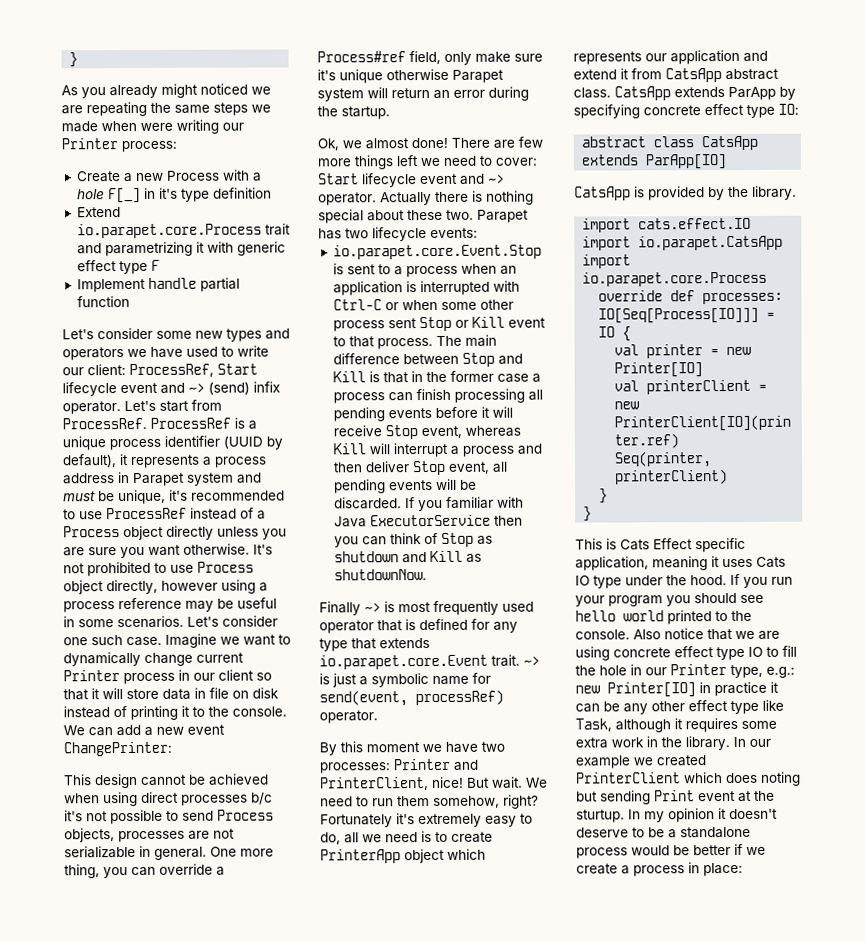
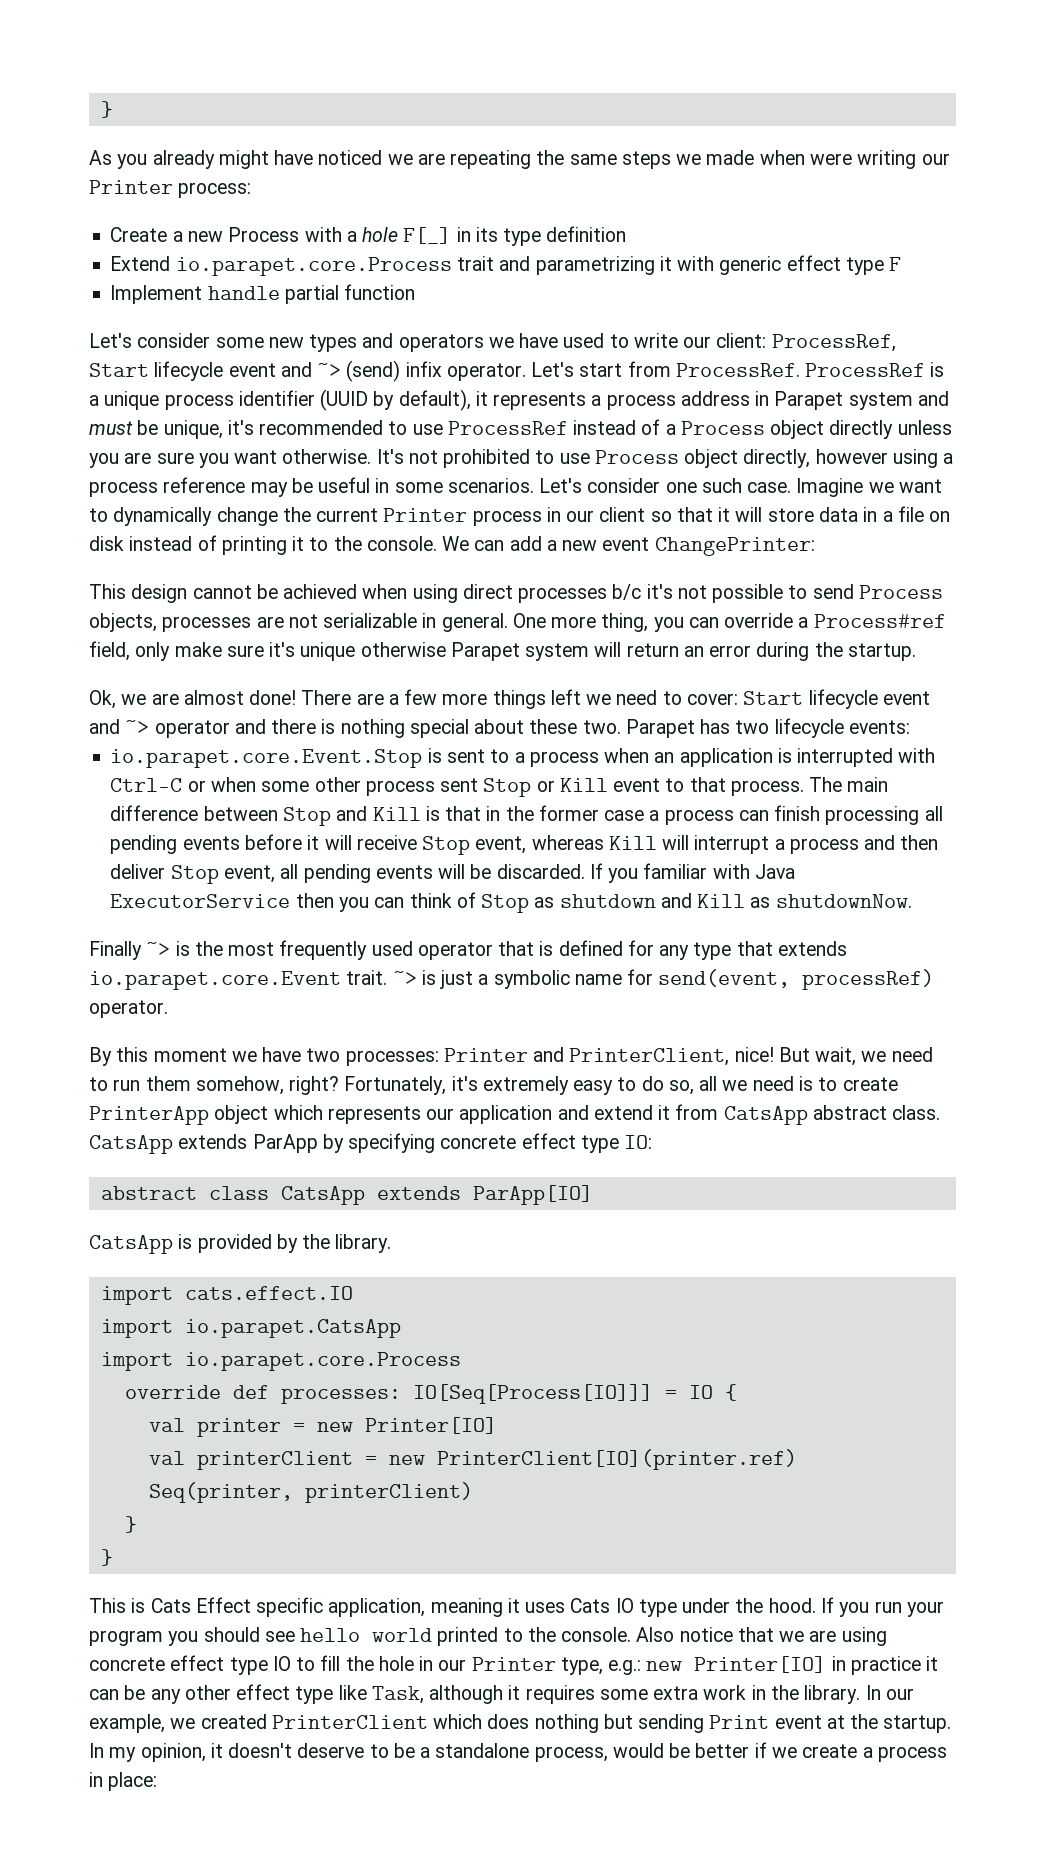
- As you already might noticed we are repeating the same steps we made when were writing our Printer process:
+ As you already might have noticed we are repeating the same steps we made when were writing our Printer process:
- Create a new Process with a hole F[_] in it's type definition
+ Create a new Process with a hole F[_] in its type definition
- Imagine we want to dynamically change current Printer process in our client so that it will store data in file on disk instead of printing it to the console.
+ Imagine we want to dynamically change the current Printer process in our client so that it will store data in a file on disk instead of printing it to the console.
- Ok, we almost done!
+ Ok, we are almost done!
- There are few more things left we need to cover: Start lifecycle event and ~> operator. Actually there is nothing special about these two.
+ There are a few more things left we need to cover: Start lifecycle event and ~> operator and there is nothing special about these two.
- Finally ~> is most frequently used operator that is defined for any type that extends io.parapet.core.Event trait.
+ Finally ~> is the most frequently used operator that is defined for any type that extends io.parapet.core.Event trait.
- But wait. We need to run them somehow, right?
+ But wait, we need to run them somehow, right?
- Fortunately it's extremely easy to do, all we need is to create PrinterApp object which represents our application and extend it from CatsApp abstract class.
+ Fortunately, it's extremely easy to do so, all we need is to create PrinterApp object which represents our application and extend it from CatsApp abstract class.
- In our example we created PrinterClient which does noting but sending Print event at the sturtup.
+ In our example, we created PrinterClient which does nothing but sending Print event at the startup.
- In my opinion it doesn't deserve to be a standalone process would be better if we create a process in place:
+ In my opinion, it doesn't deserve to be a standalone process, would be better if we create a process in place:

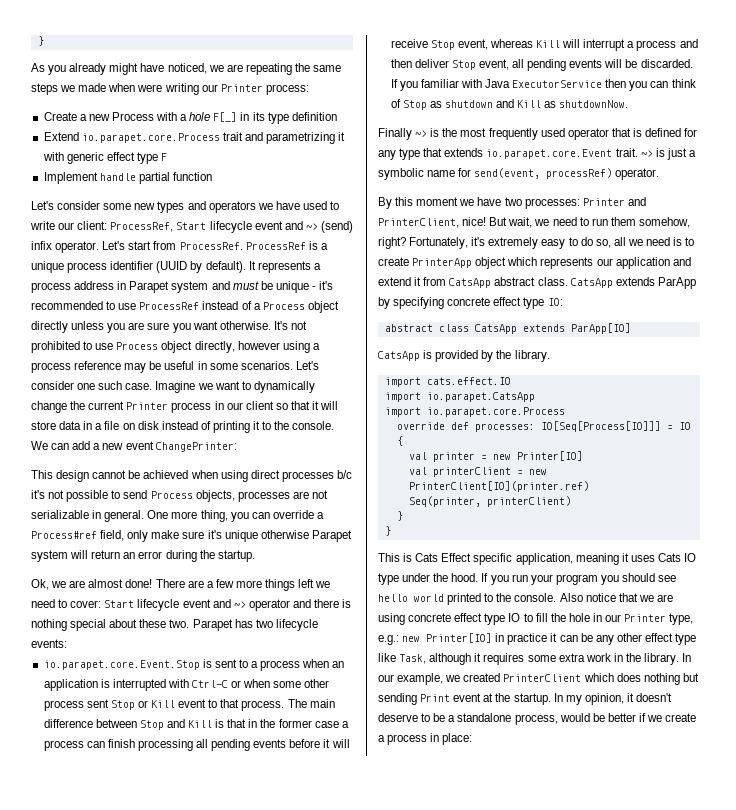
- As you already might have noticed we are repeating the same steps we made when were writing our Printer process:
+ As you already might have noticed, we are repeating the same steps we made when were writing our Printer process:
- ProcessRef is a unique process identifier (UUID by default), it represents a process address in Parapet system and must be unique, it's recommended to use ProcessRef instead of a Process object directly unless you are sure you want otherwise.
+ ProcessRef is a unique process identifier (UUID by default). It represents a process address in Parapet system and must be unique - it's recommended to use ProcessRef instead of a Process object directly unless you are sure you want otherwise.

